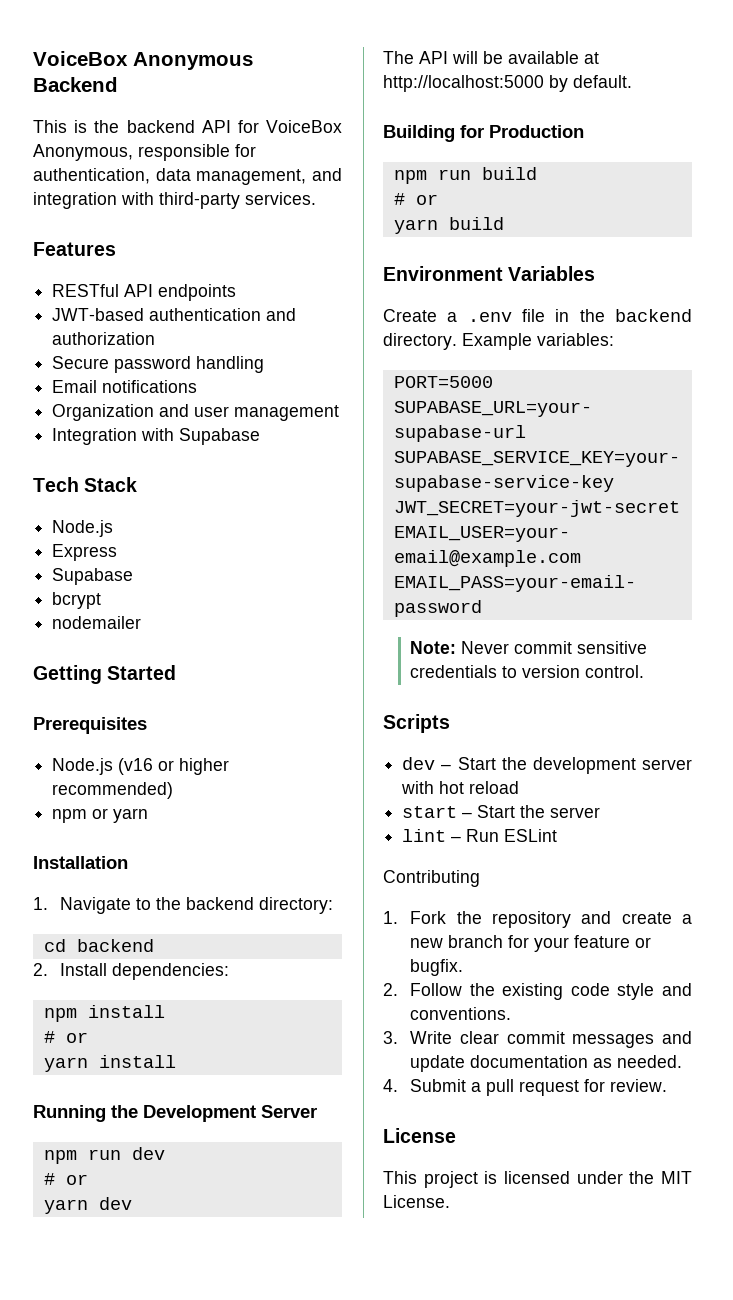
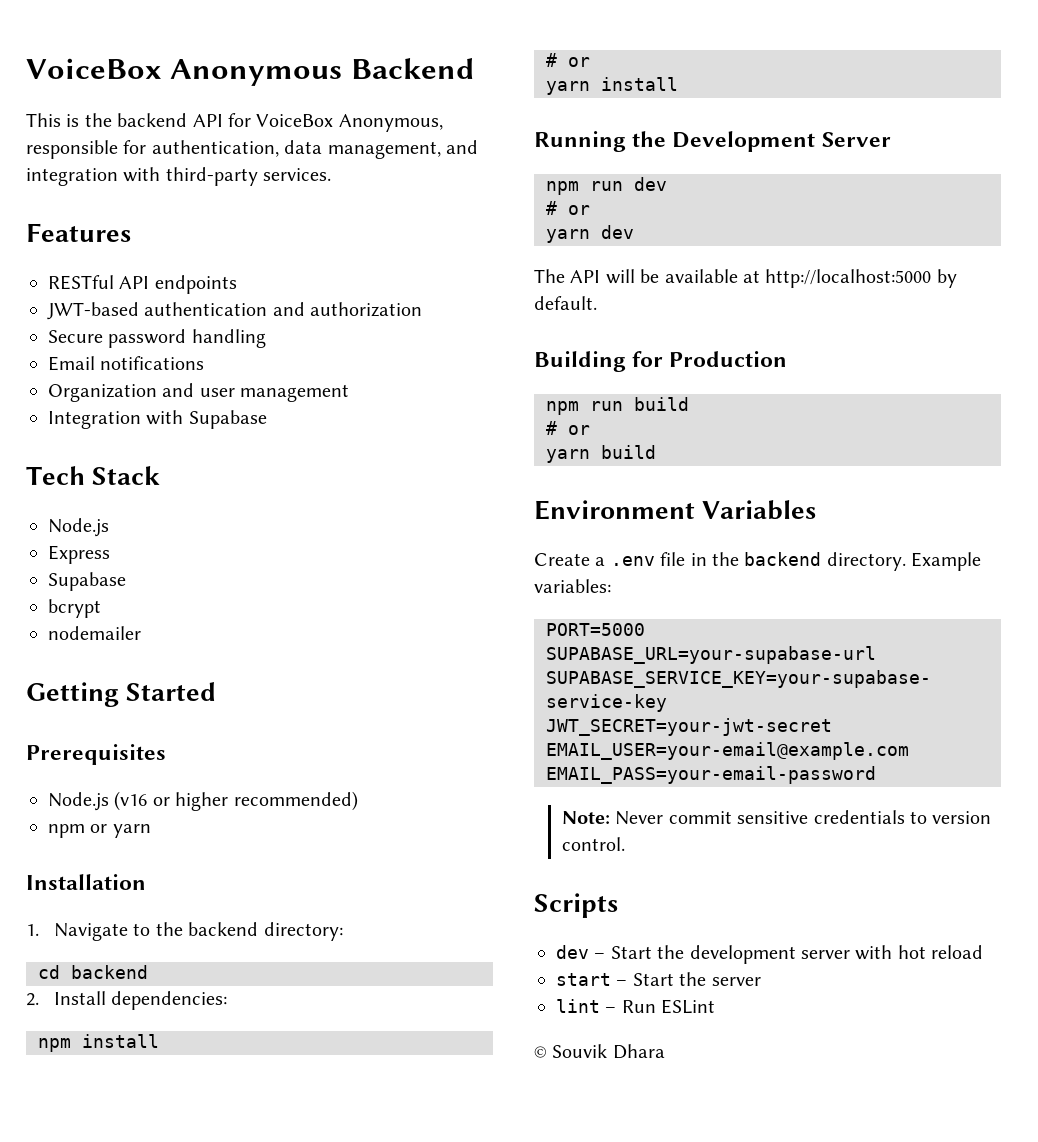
- Contributing
- 1. Fork the repository and create a new branch for your feature or bugfix.
- 2. Follow the existing code style and conventions.
- 3. Write clear commit messages and update documentation as needed.
- 4. Submit a pull request for review.
- License
- This project is licensed under the MIT License.
+ © Souvik Dhara

